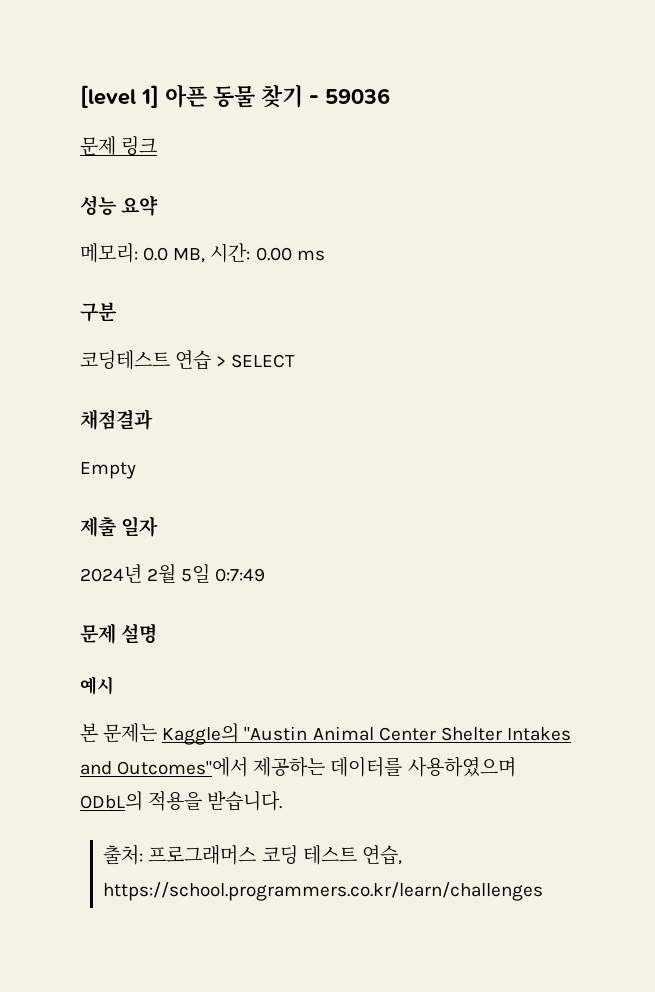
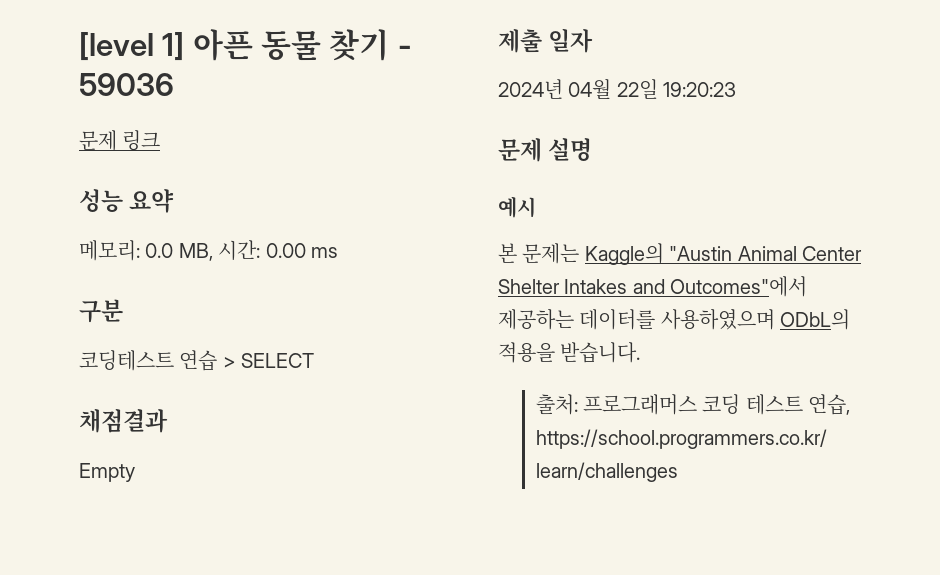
- 2024년 2월 5일 0:7:49
+ 2024년 04월 22일 19:20:23

